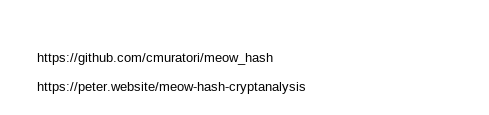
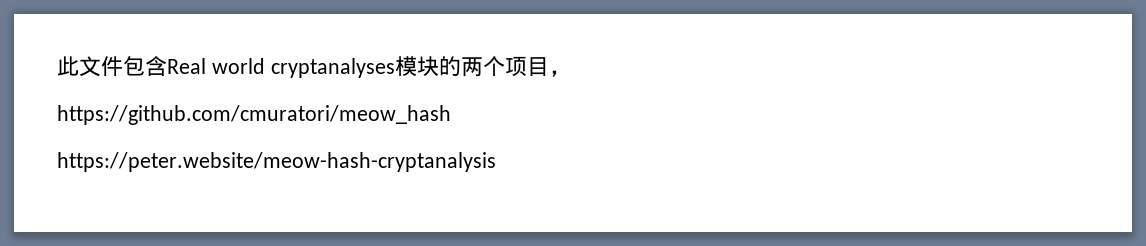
+ 此文件包含Real world cryptanalyses模块的两个项目，

